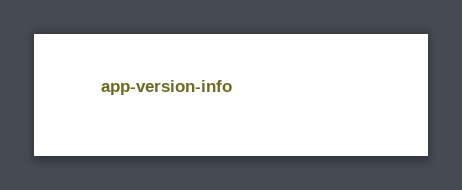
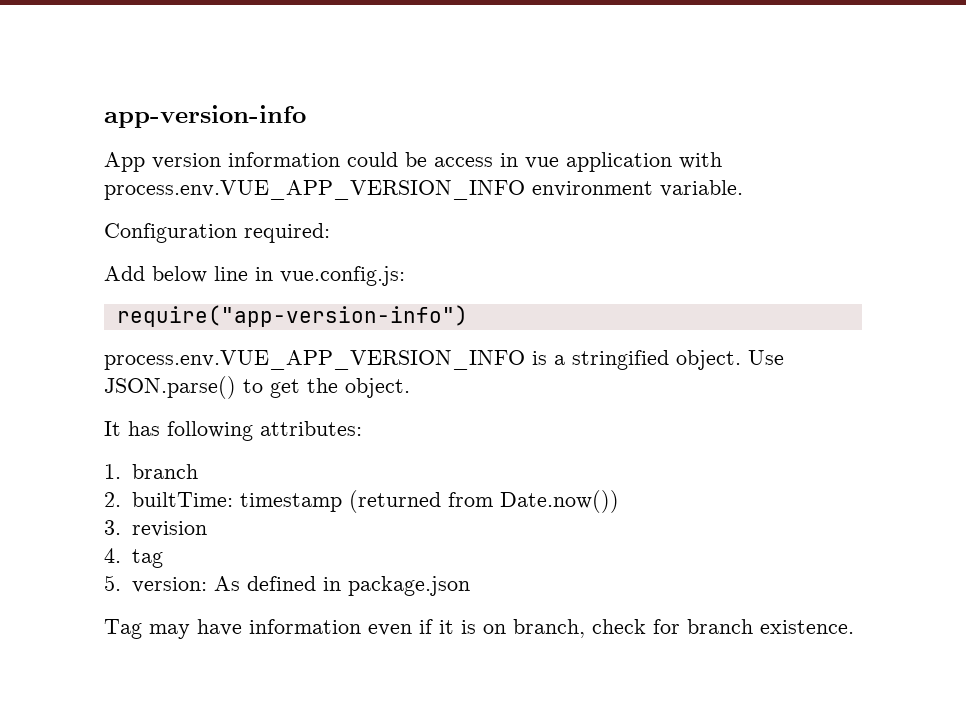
+ App version information could be access in vue application with process.env.VUE_APP_VERSION_INFO environment variable.
+ Configuration required:
+ Add below line in vue.config.js:
+ require("app-version-info")
+ process.env.VUE_APP_VERSION_INFO is a stringified object. Use JSON.parse() to get the object.
+ It has following attributes:
+ 1. branch
+ 2. builtTime: timestamp (returned from Date.now())
+ 3. revision
+ 4. tag
+ 5. version: As defined in package.json
+ Tag may have information even if it is on branch, check for branch existence.

